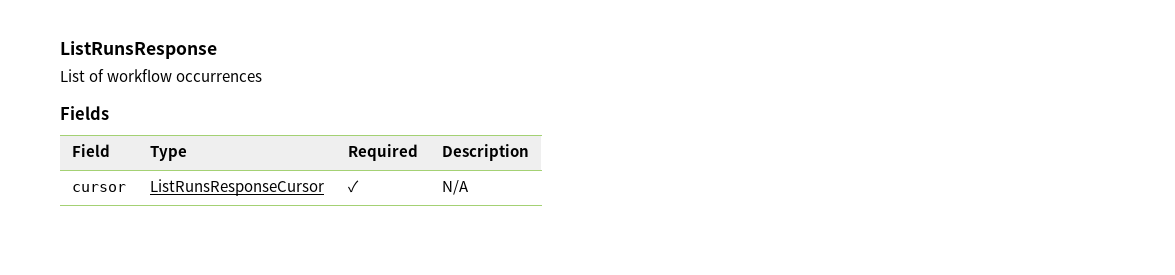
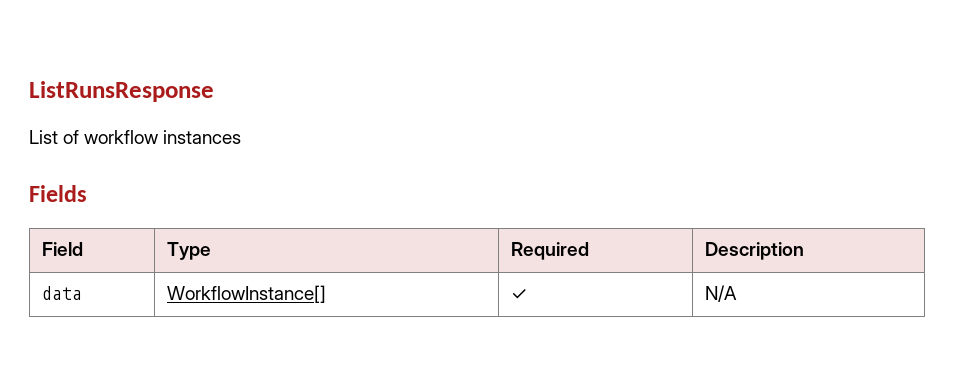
- List of workflow occurrences
+ List of workflow instances
- cursor | ListRunsResponseCursor | ✓ | N/A
+ data | WorkflowInstance[] | ✓ | N/A

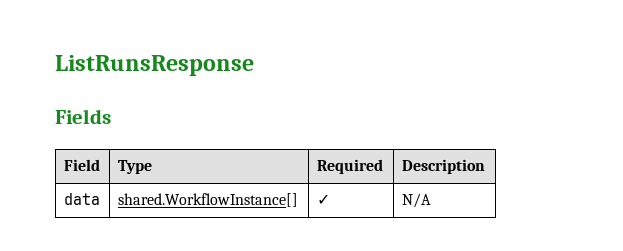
- List of workflow instances
- data | WorkflowInstance[] | ✓ | N/A
+ data | shared.WorkflowInstance[] | ✓ | N/A

